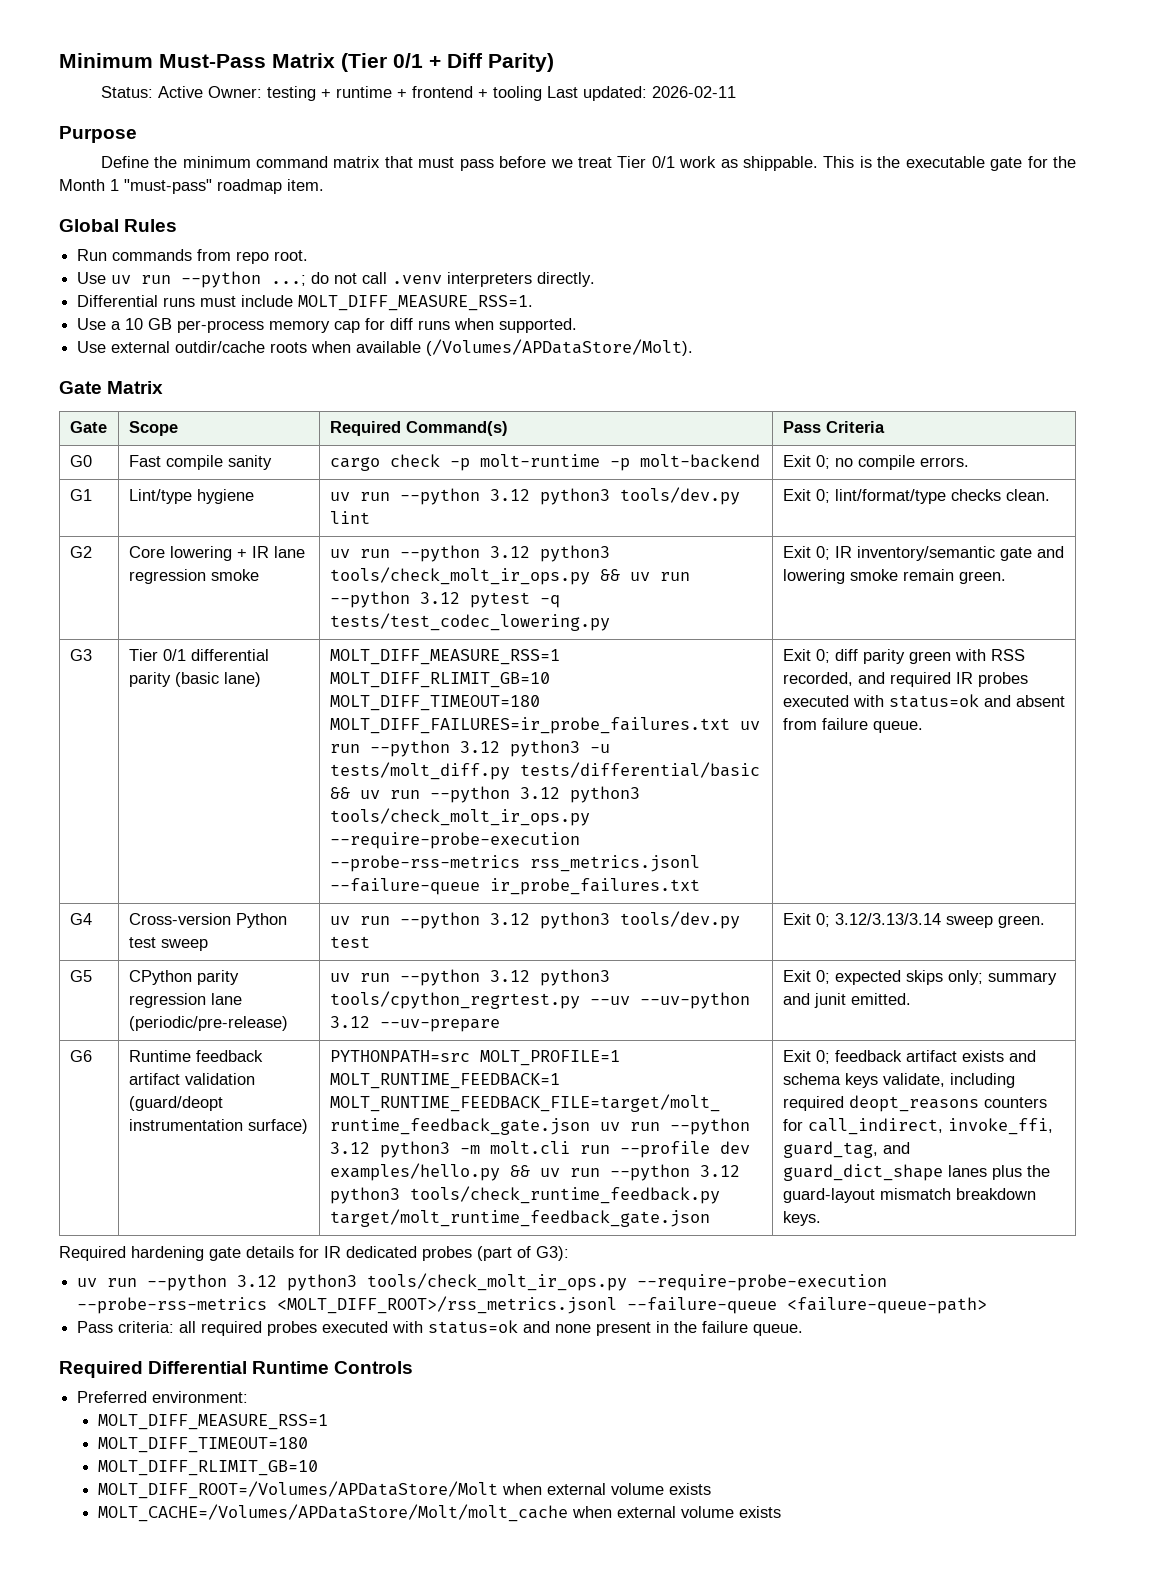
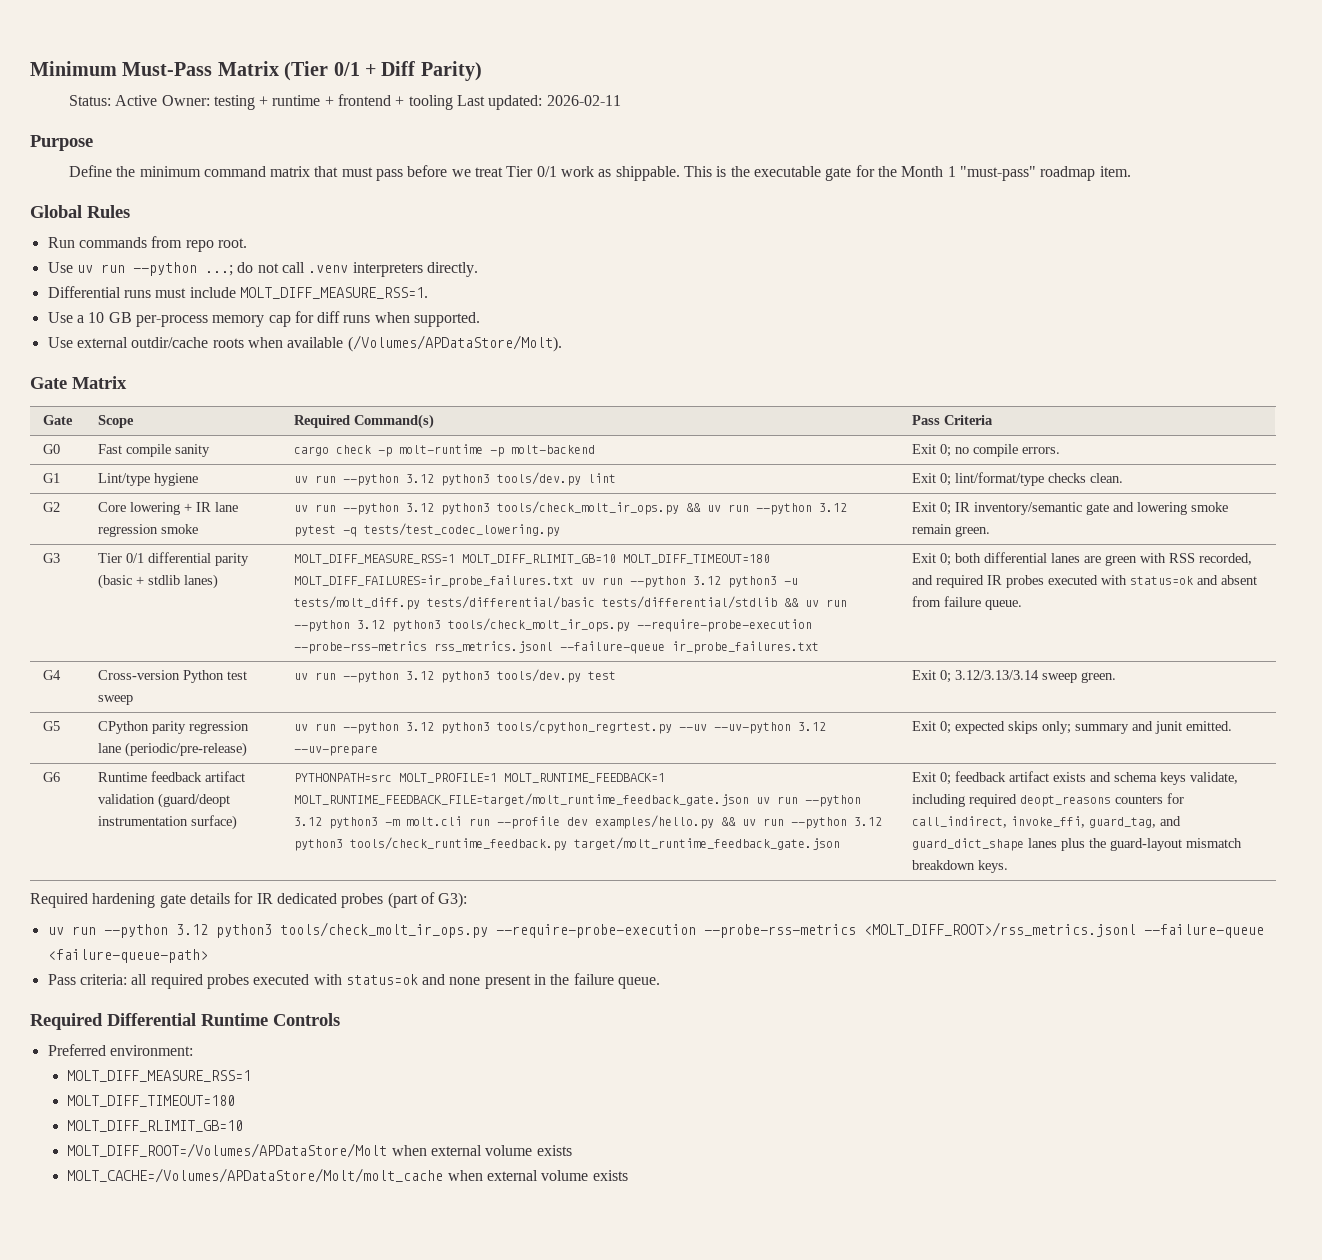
- Tier 0/1 differential parity (basic lane)
+ Tier 0/1 differential parity (basic + stdlib lanes)
- MOLT_DIFF_MEASURE_RSS=1 MOLT_DIFF_RLIMIT_GB=10 MOLT_DIFF_TIMEOUT=180 MOLT_DIFF_FAILURES=ir_probe_failures.txt uv run --python 3.12 python3 -u tests/molt_diff.py tests/differential/basic && uv run --python 3.12 python3 tools/check_molt_ir_ops.py --require-probe-execution --probe-rss-metrics rss_metrics.jsonl --failure-queue ir_probe_failures.txt
+ MOLT_DIFF_MEASURE_RSS=1 MOLT_DIFF_RLIMIT_GB=10 MOLT_DIFF_TIMEOUT=180 MOLT_DIFF_FAILURES=ir_probe_failures.txt uv run --python 3.12 python3 -u tests/molt_diff.py tests/differential/basic tests/differential/stdlib && uv run --python 3.12 python3 tools/check_molt_ir_ops.py --require-probe-execution --probe-rss-metrics rss_metrics.jsonl --failure-queue ir_probe_failures.txt
- Exit 0; diff parity green with RSS recorded, and required IR probes executed with status=ok and absent from failure queue.
+ Exit 0; both differential lanes are green with RSS recorded, and required IR probes executed with status=ok and absent from failure queue.

